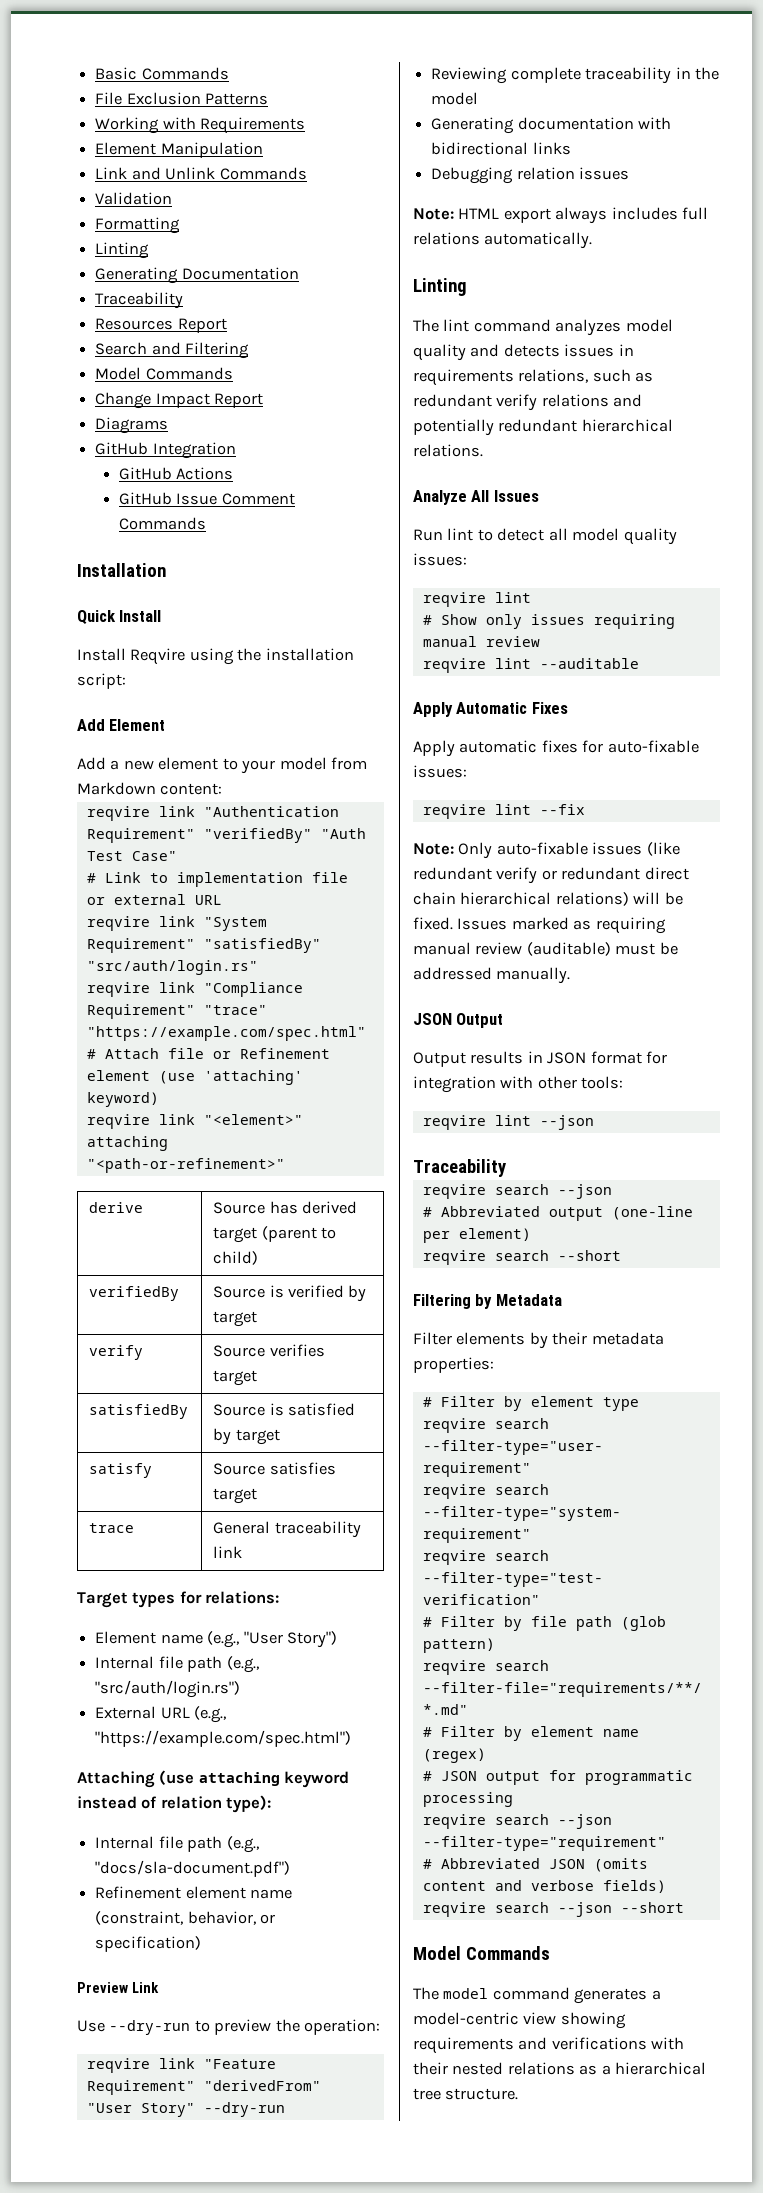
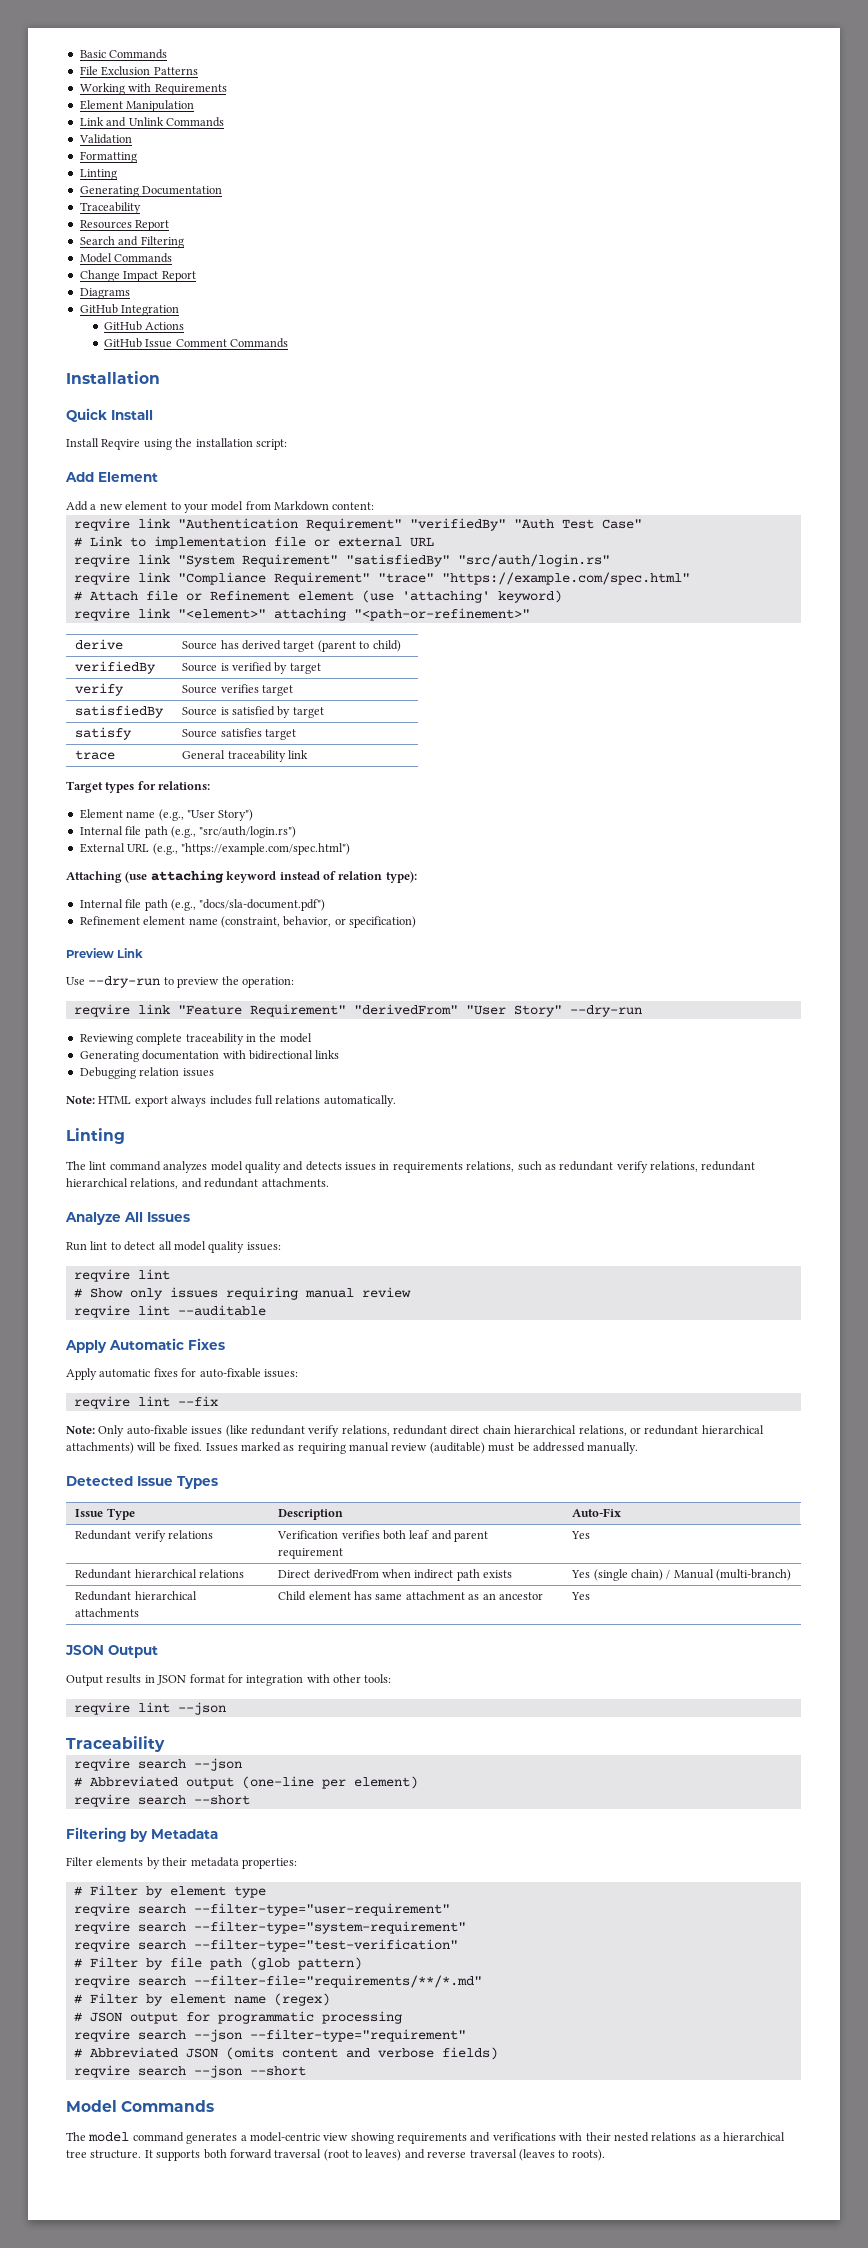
- The lint command analyzes model quality and detects issues in requirements relations, such as redundant verify relations and potentially redundant hierarchical relations.
+ The lint command analyzes model quality and detects issues in requirements relations, such as redundant verify relations, redundant hierarchical relations, and redundant attachments.
- Note: Only auto-fixable issues (like redundant verify or redundant direct chain hierarchical relations) will be fixed.
+ Note: Only auto-fixable issues (like redundant verify relations, redundant direct chain hierarchical relations, or redundant hierarchical attachments) will be fixed.
+ Detected Issue Types
+ Issue Type | Description | Auto-Fix
+ Redundant verify relations | Verification verifies both leaf and parent requirement | Yes
+ Redundant hierarchical relations | Direct derivedFrom when indirect path exists | Yes (single chain) / Manual (multi-branch)
+ Redundant hierarchical attachments | Child element has same attachment as an ancestor | Yes
+ It supports both forward traversal (root to leaves) and reverse traversal (leaves to roots).

